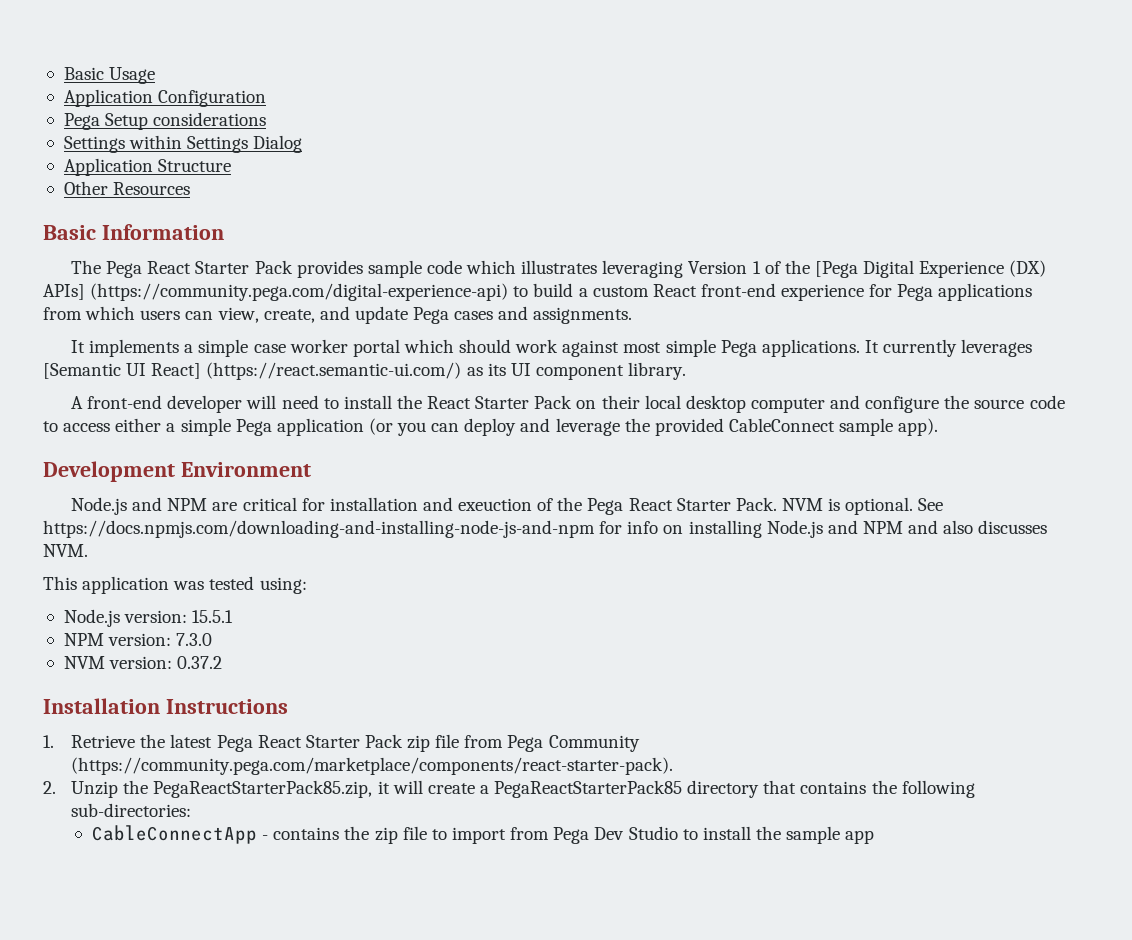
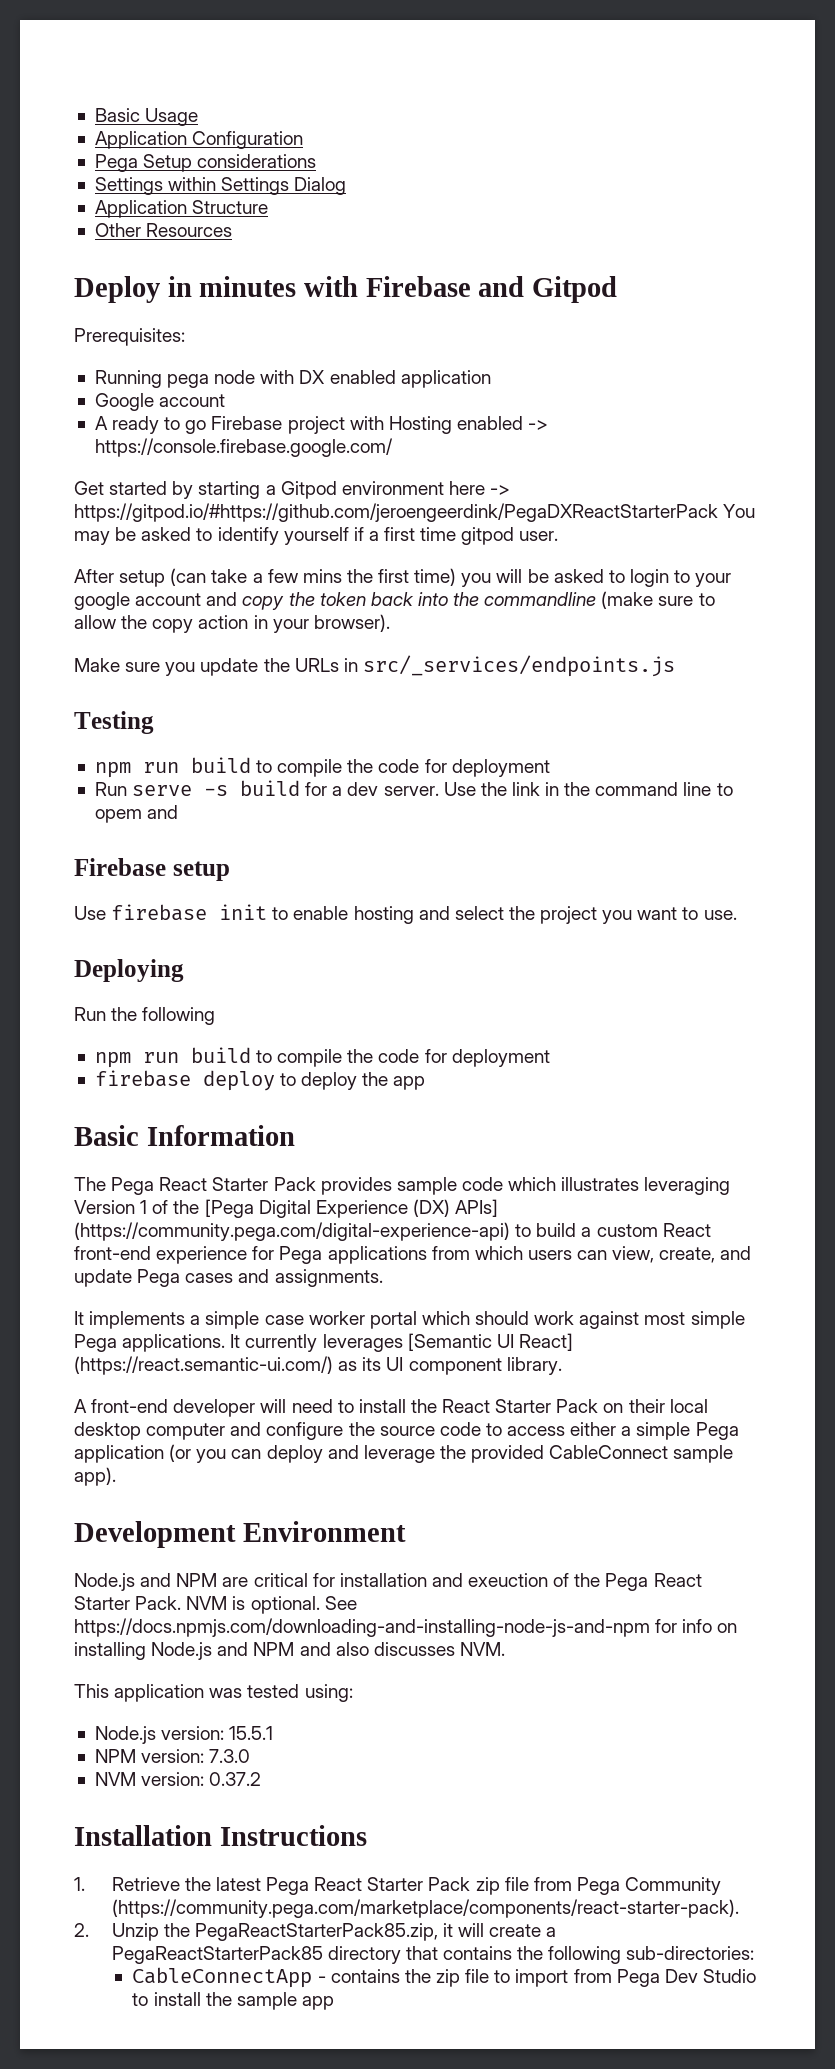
+ Deploy in minutes with Firebase and Gitpod
+ Prerequisites:
+ Running pega node with DX enabled application
+ Google account
+ A ready to go Firebase project with Hosting enabled -> https://console.firebase.google.com/
+ Get started by starting a Gitpod environment here -> https://gitpod.io/#https://github.com/jeroengeerdink/PegaDXReactStarterPack You may be asked to identify yourself if a first time gitpod user.
+ After setup (can take a few mins the first time) you will be asked to login to your google account and copy the token back into the commandline (make sure to allow the copy action in your browser).
+ Make sure you update the URLs in src/_services/endpoints.js
+ Testing
+ npm run build to compile the code for deployment
+ Run serve -s build for a dev server. Use the link in the command line to opem and
+ Firebase setup
+ Use firebase init to enable hosting and select the project you want to use.
+ Deploying
+ Run the following
+ npm run build to compile the code for deployment
+ firebase deploy to deploy the app

